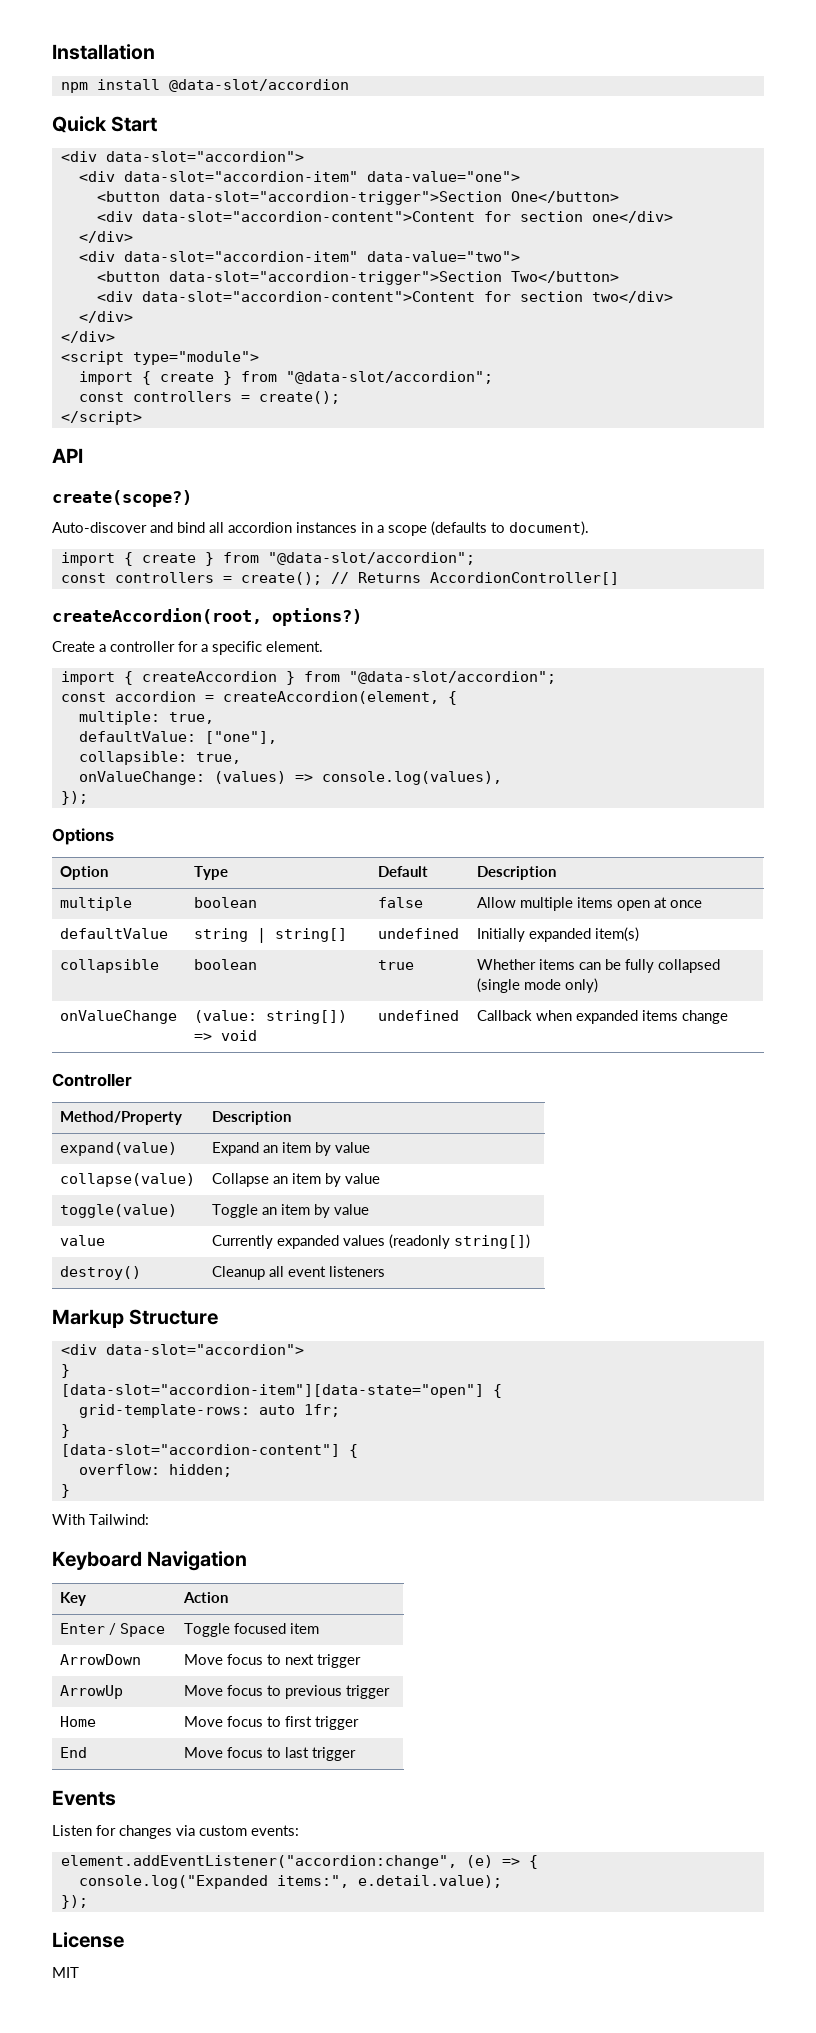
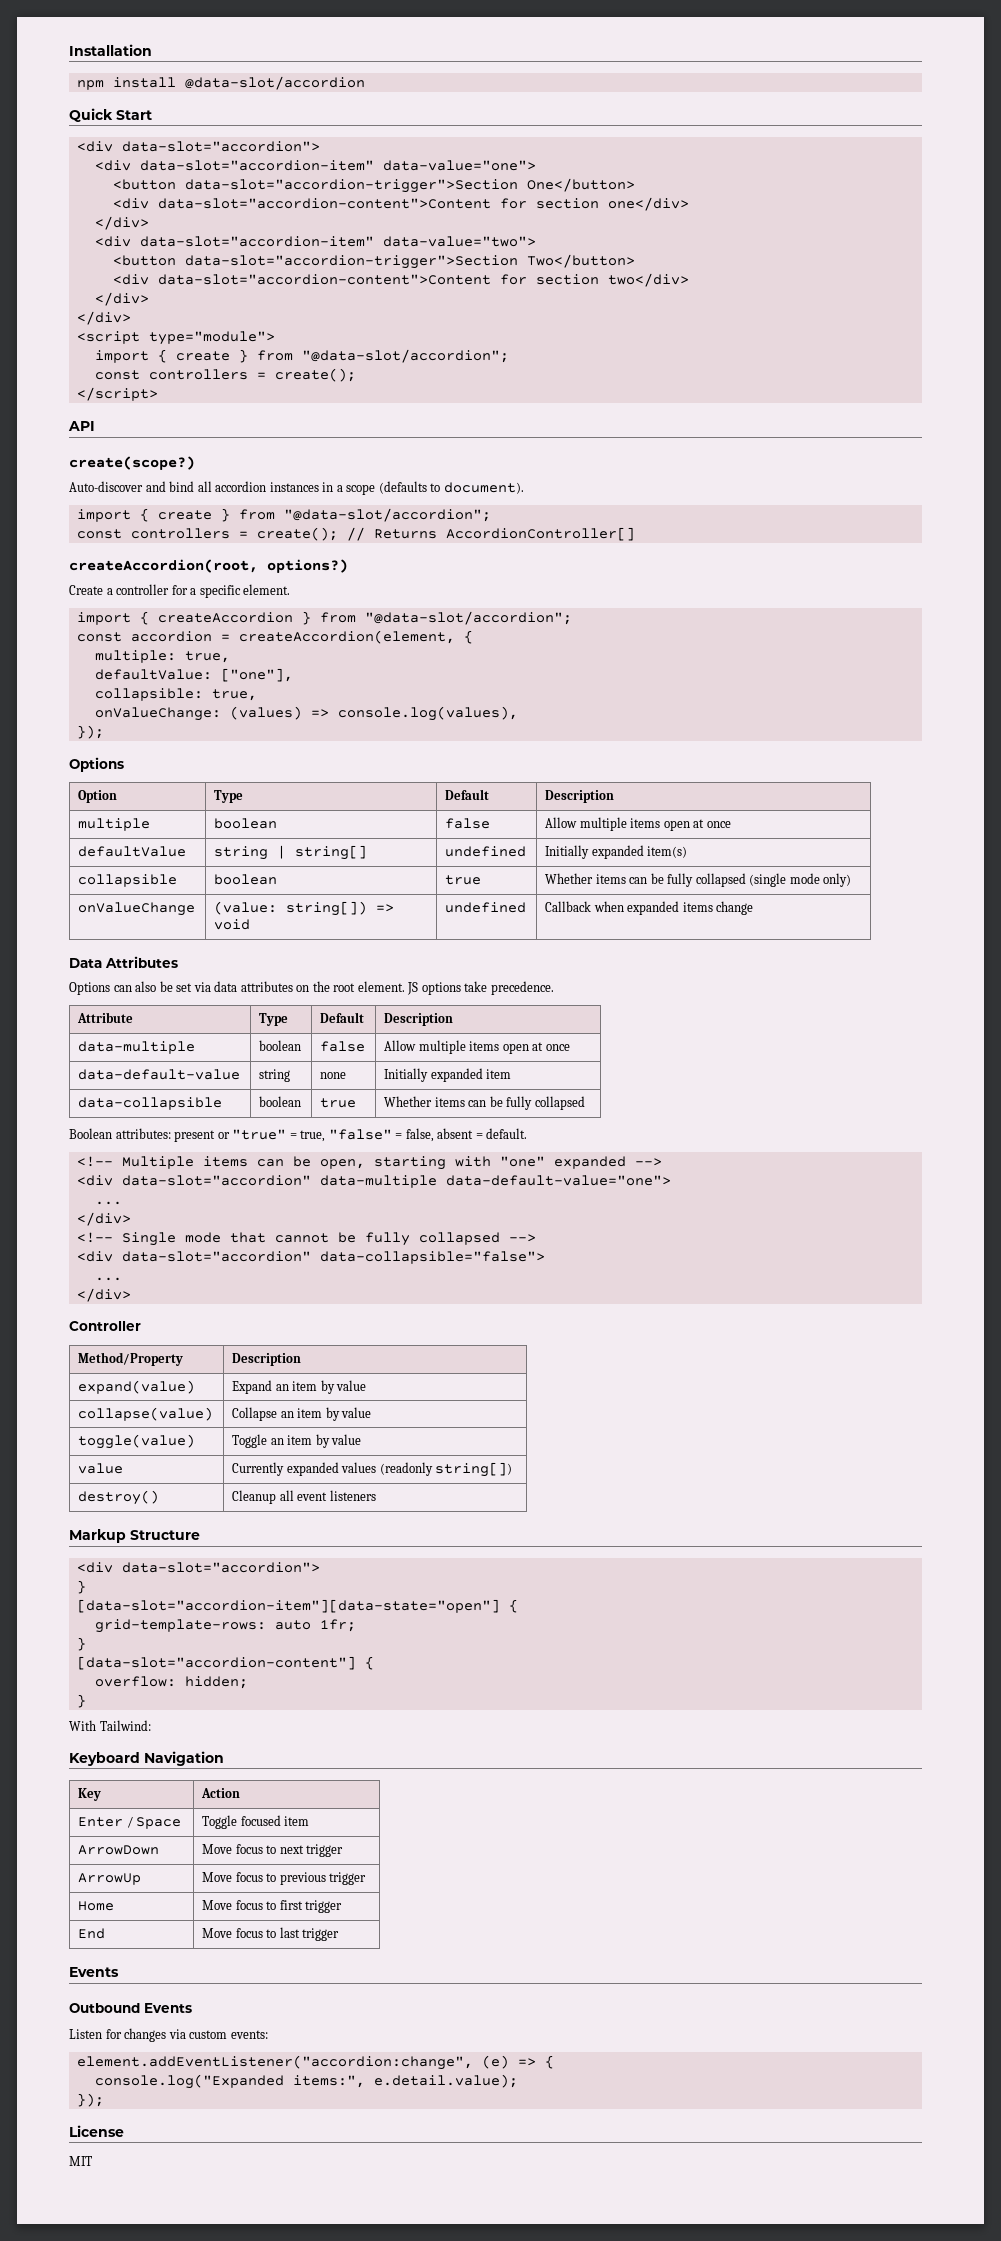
+ Data Attributes
+ Options can also be set via data attributes on the root element. JS options take precedence.
+ Attribute | Type | Default | Description
+ data-multiple | boolean | false | Allow multiple items open at once
+ data-default-value | string | none | Initially expanded item
+ data-collapsible | boolean | true | Whether items can be fully collapsed
+ Boolean attributes: present or "true" = true, "false" = false, absent = default.
+ <!-- Multiple items can be open, starting with "one" expanded -->
+ <div data-slot="accordion" data-multiple data-default-value="one">
+ ...
+ </div>
+ <!-- Single mode that cannot be fully collapsed -->
+ <div data-slot="accordion" data-collapsible="false">
+ ...
+ </div>
+ Outbound Events

